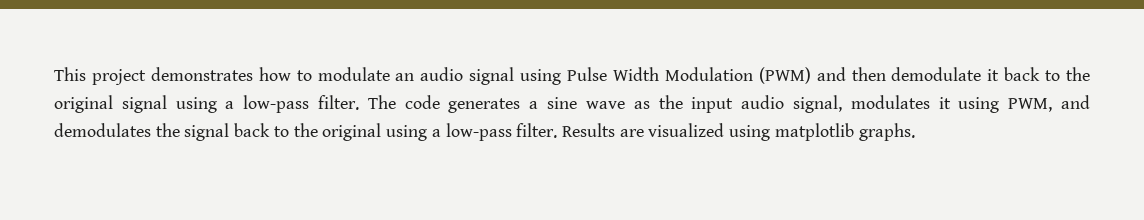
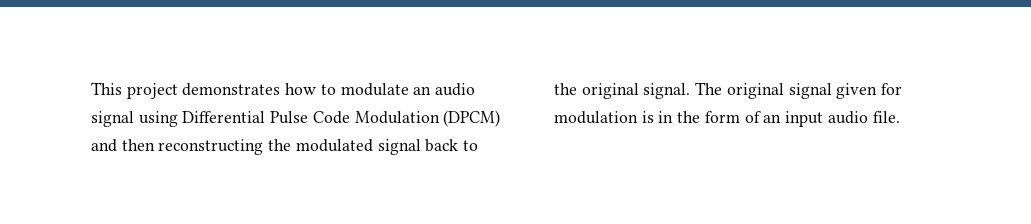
- This project demonstrates how to modulate an audio signal using Pulse Width Modulation (PWM) and then demodulate it back to the original signal using a low-pass filter. The code generates a sine wave as the input audio signal, modulates it using PWM, and demodulates the signal back to the original using a low-pass filter. Results are visualized using matplotlib graphs.
+ This project demonstrates how to modulate an audio signal using Differential Pulse Code Modulation (DPCM) and then reconstructing the modulated signal back to the original signal. The original signal given for modulation is in the form of an input audio file.

